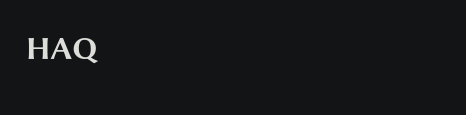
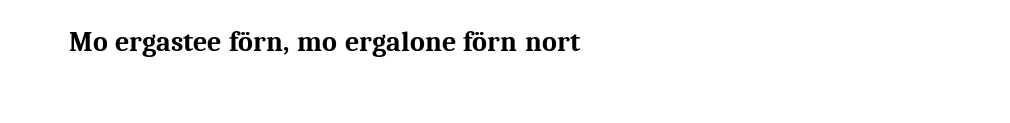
- HAQ
+ Mo ergastee förn, mo ergalone förn nort

